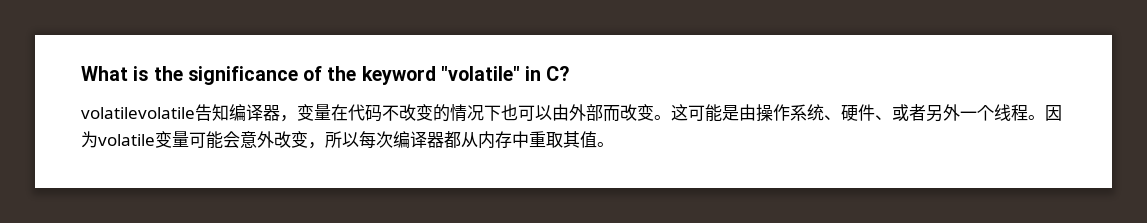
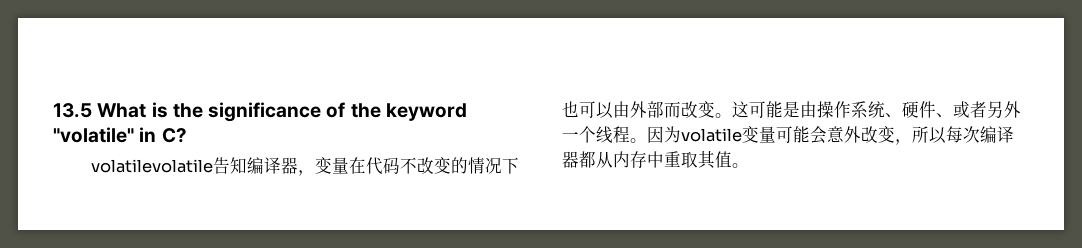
- What is the significance of the keyword "volatile" in C?
+ 13.5 What is the significance of the keyword "volatile" in C?

